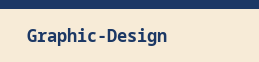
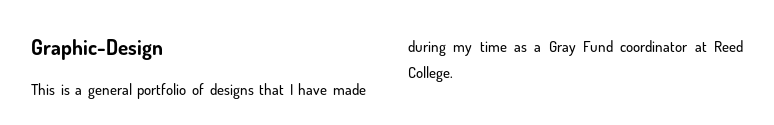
+ This is a general portfolio of designs that I have made during my time as a Gray Fund coordinator at Reed College.

